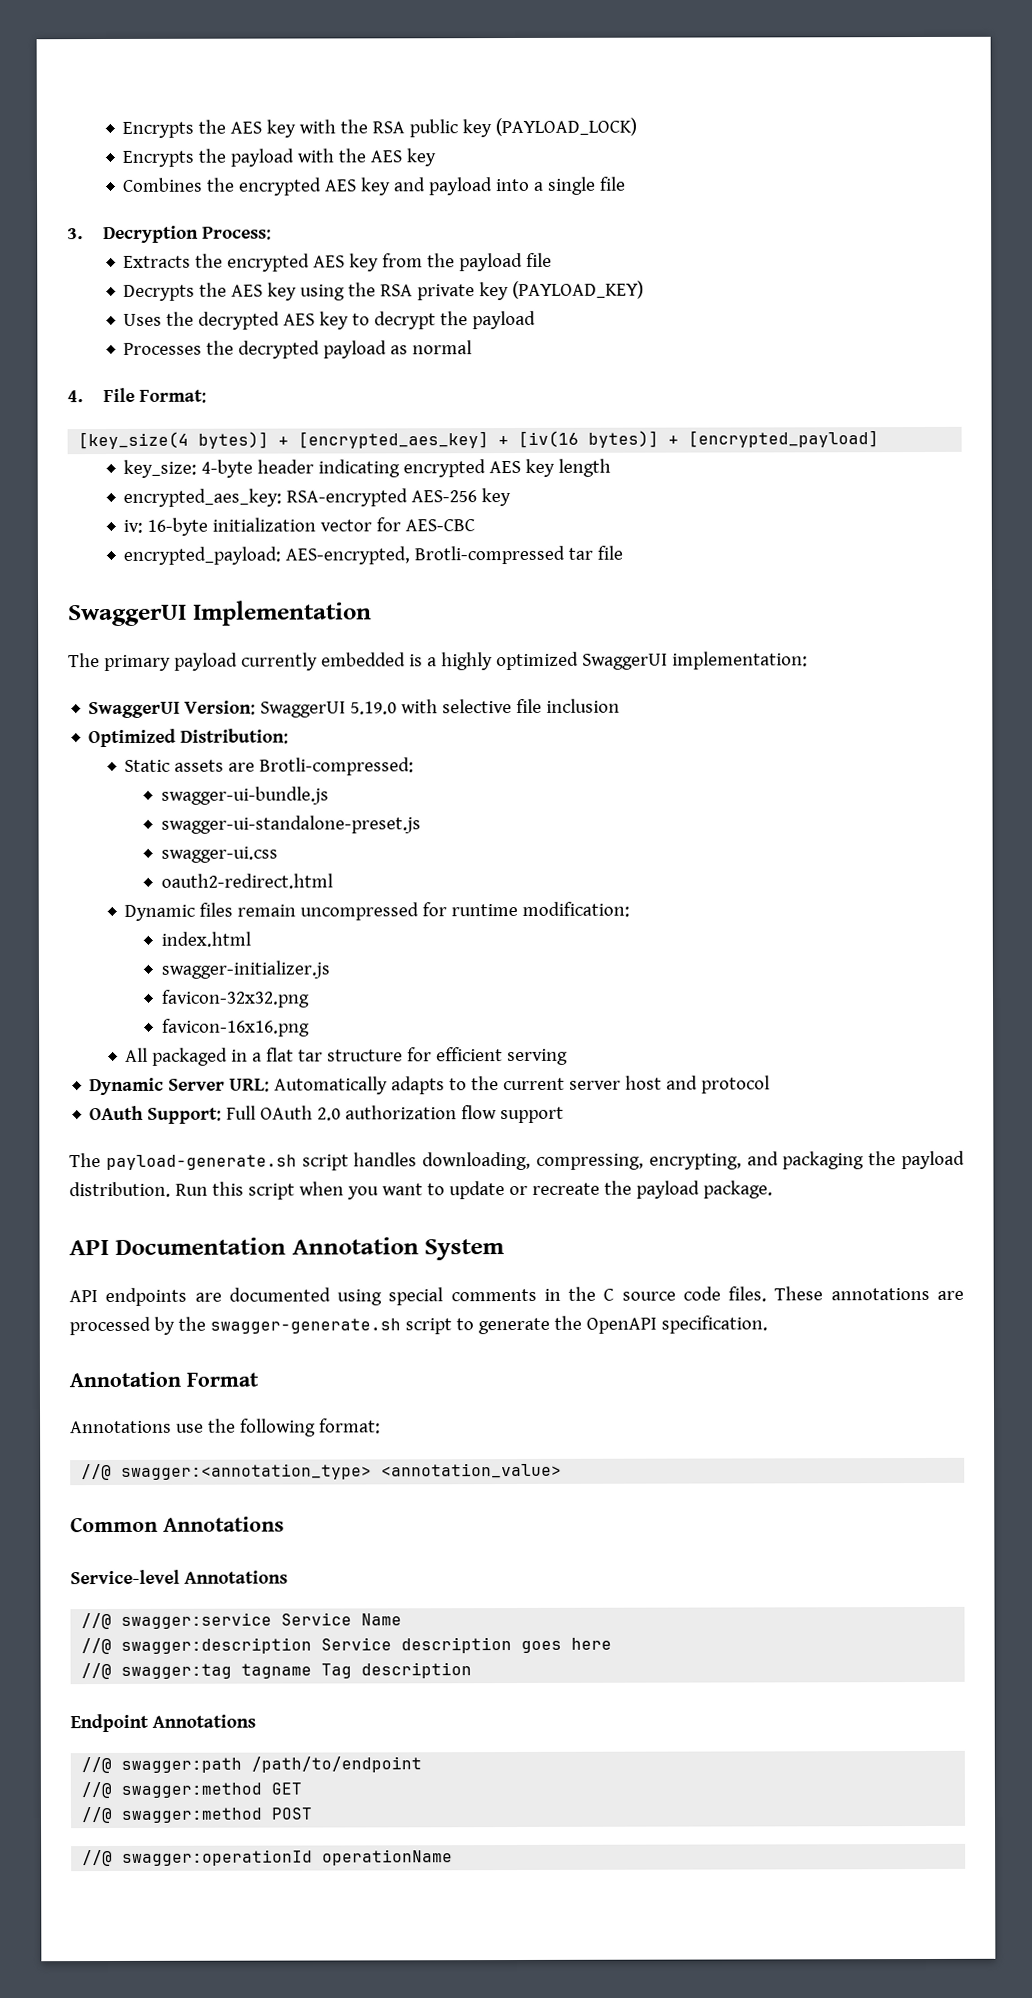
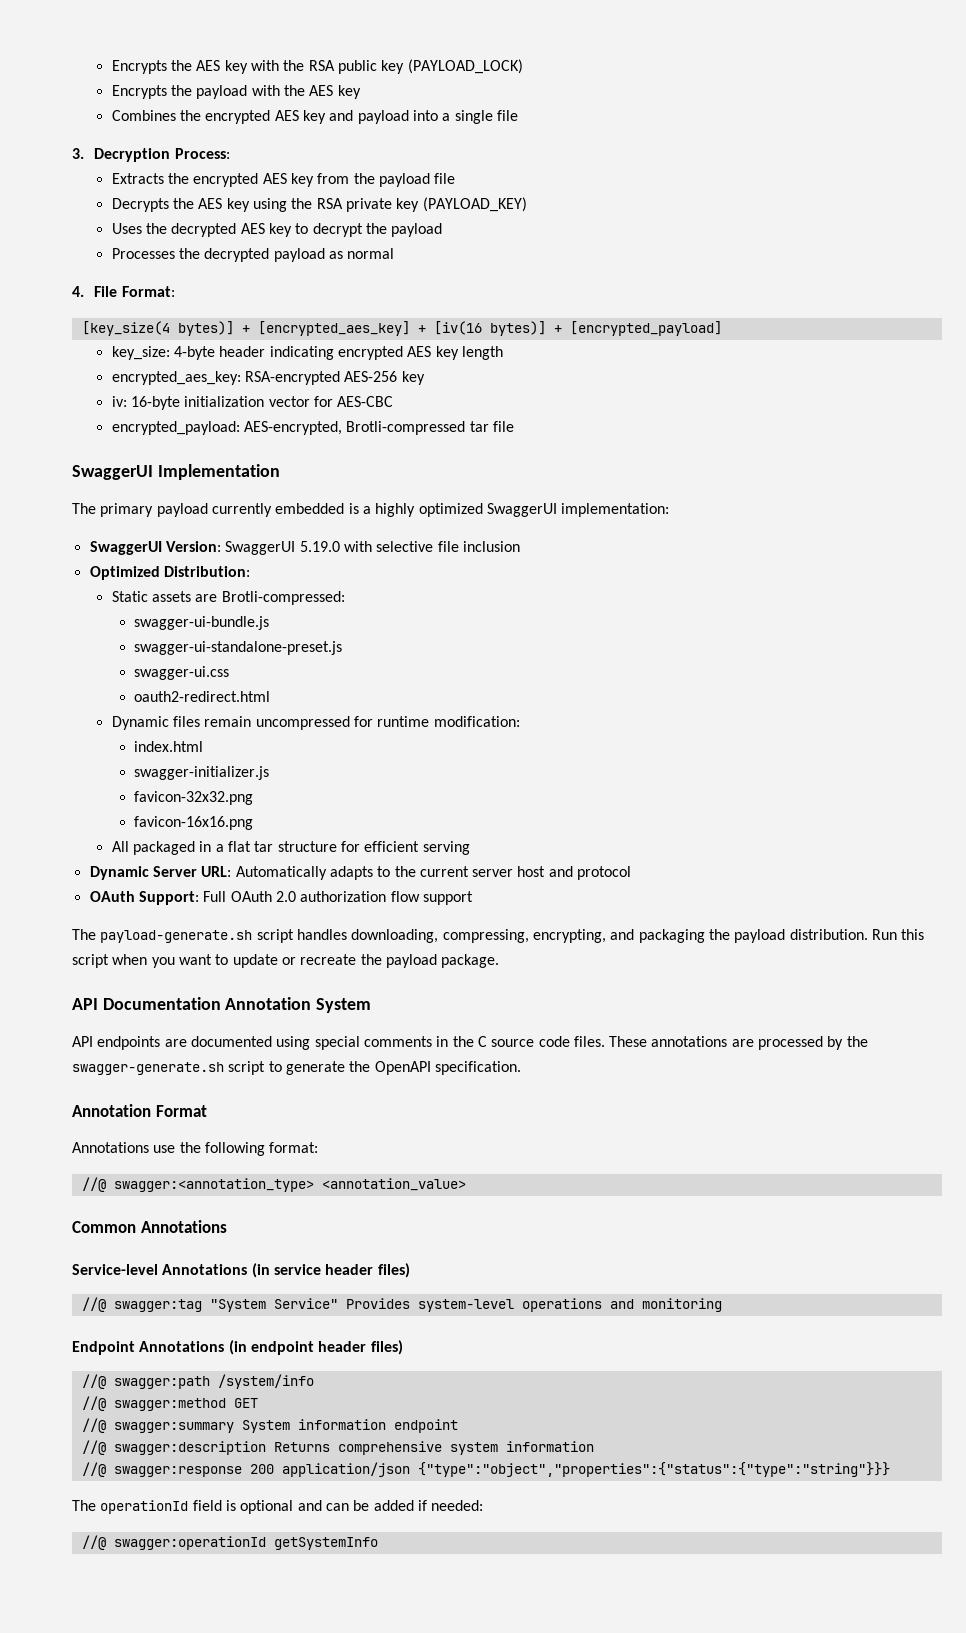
- Service-level Annotations
- //@ swagger:service Service Name
- //@ swagger:description Service description goes here
- //@ swagger:tag tagname Tag description
- Endpoint Annotations
+ Service-level Annotations (in service header files)
+ //@ swagger:tag "System Service" Provides system-level operations and monitoring
+ Endpoint Annotations (in endpoint header files)
- //@ swagger:path /path/to/endpoint
+ //@ swagger:path /system/info
- //@ swagger:method POST
+ //@ swagger:summary System information endpoint
+ //@ swagger:description Returns comprehensive system information
+ //@ swagger:response 200 application/json {"type":"object","properties":{"status":{"type":"string"}}}
+ The operationId field is optional and can be added if needed:
- //@ swagger:operationId operationName
+ //@ swagger:operationId getSystemInfo

